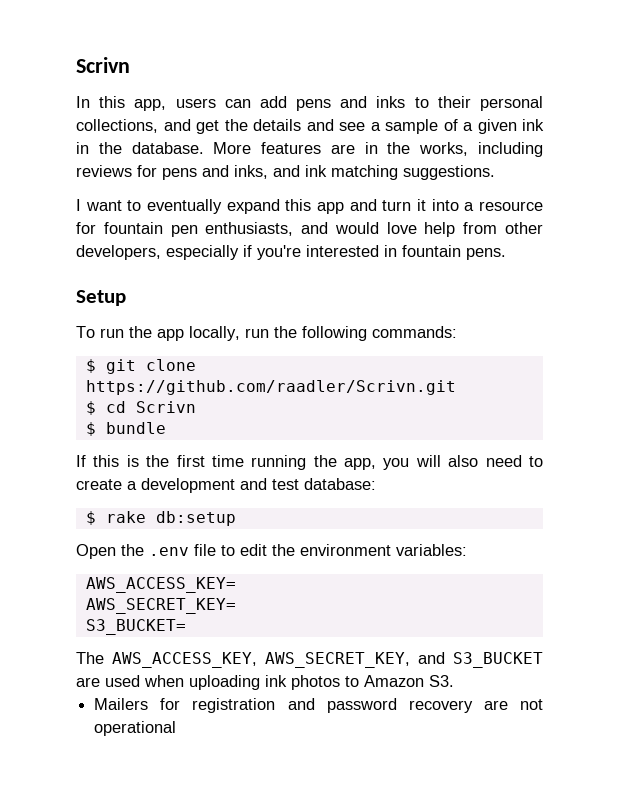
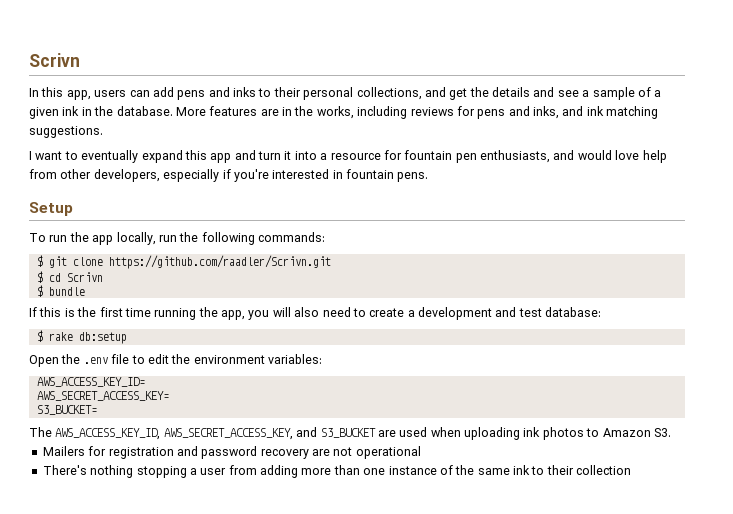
- AWS_ACCESS_KEY=
- AWS_SECRET_KEY=
+ AWS_ACCESS_KEY_ID=
+ AWS_SECRET_ACCESS_KEY=
- The AWS_ACCESS_KEY, AWS_SECRET_KEY, and S3_BUCKET are used when uploading ink photos to Amazon S3.
+ The AWS_ACCESS_KEY_ID, AWS_SECRET_ACCESS_KEY, and S3_BUCKET are used when uploading ink photos to Amazon S3.
+ There's nothing stopping a user from adding more than one instance of the same ink to their collection

